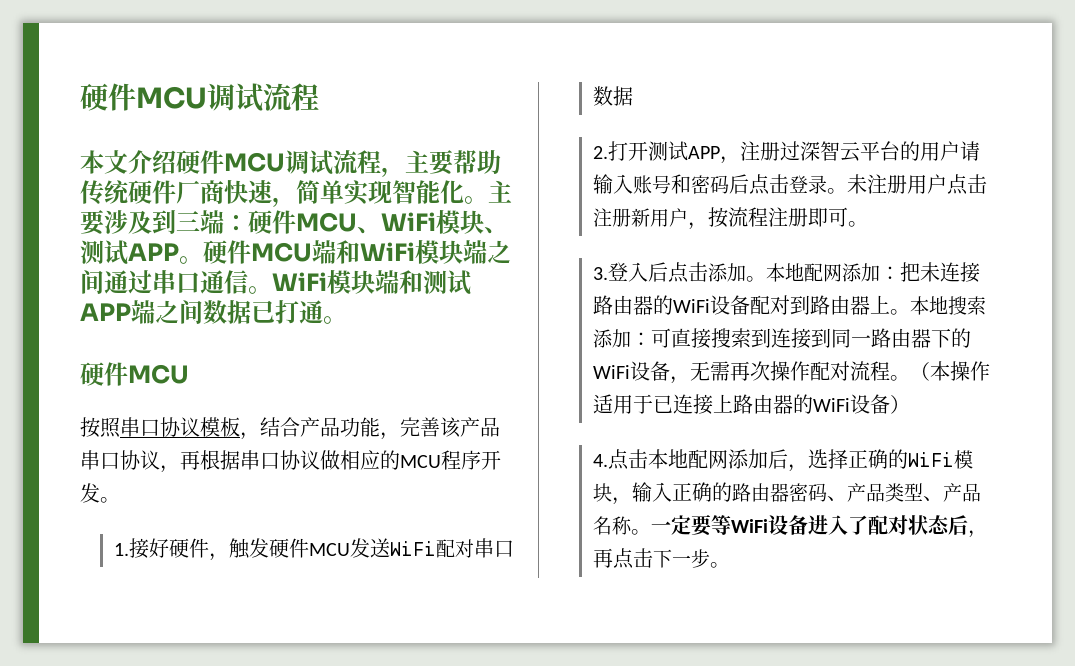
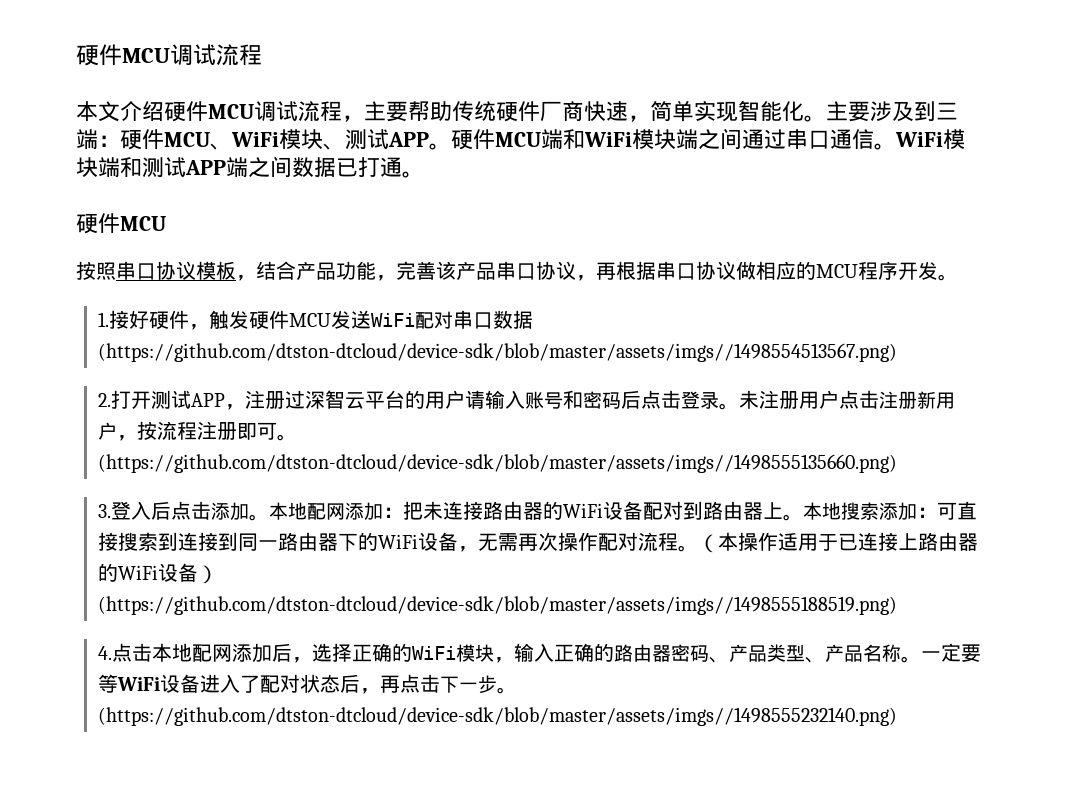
- 1.接好硬件，触发硬件MCU发送WiFi配对串口数据
+ 1.接好硬件，触发硬件MCU发送WiFi配对串口数据(https://github.com/dtston-dtcloud/device-sdk/blob/master/assets/imgs//1498554513567.png)
+ (https://github.com/dtston-dtcloud/device-sdk/blob/master/assets/imgs//1498555135660.png)
- （本操作适用于已连接上路由器的WiFi设备）
+ （本操作适用于已连接上路由器的WiFi设备）(https://github.com/dtston-dtcloud/device-sdk/blob/master/assets/imgs//1498555188519.png)
+ (https://github.com/dtston-dtcloud/device-sdk/blob/master/assets/imgs//1498555232140.png)

